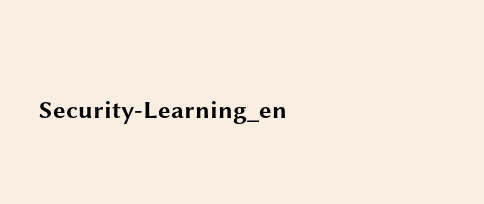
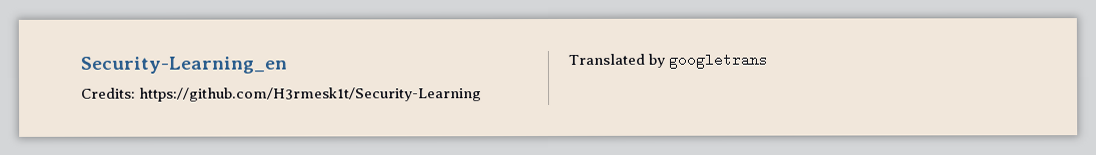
+ Credits: https://github.com/H3rmesk1t/Security-Learning Translated by googletrans

